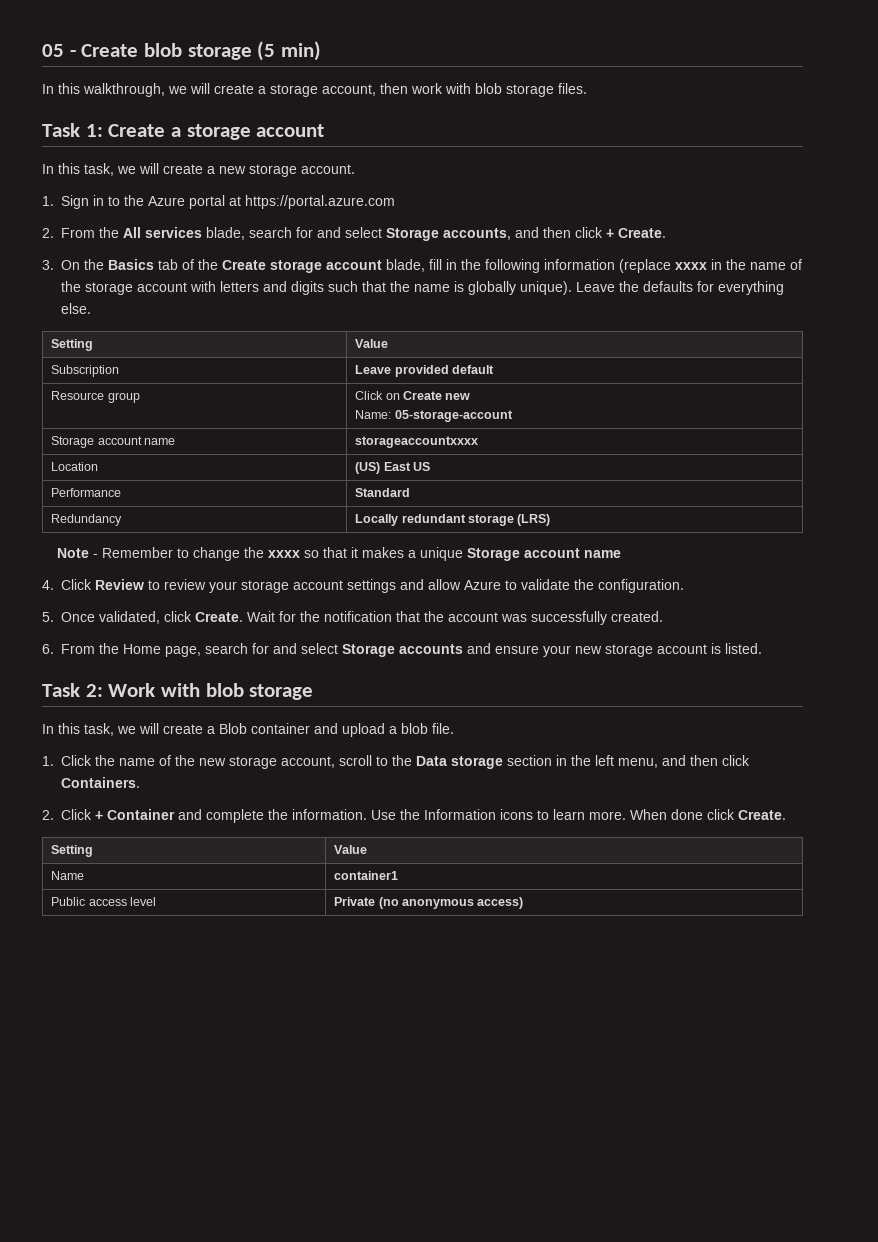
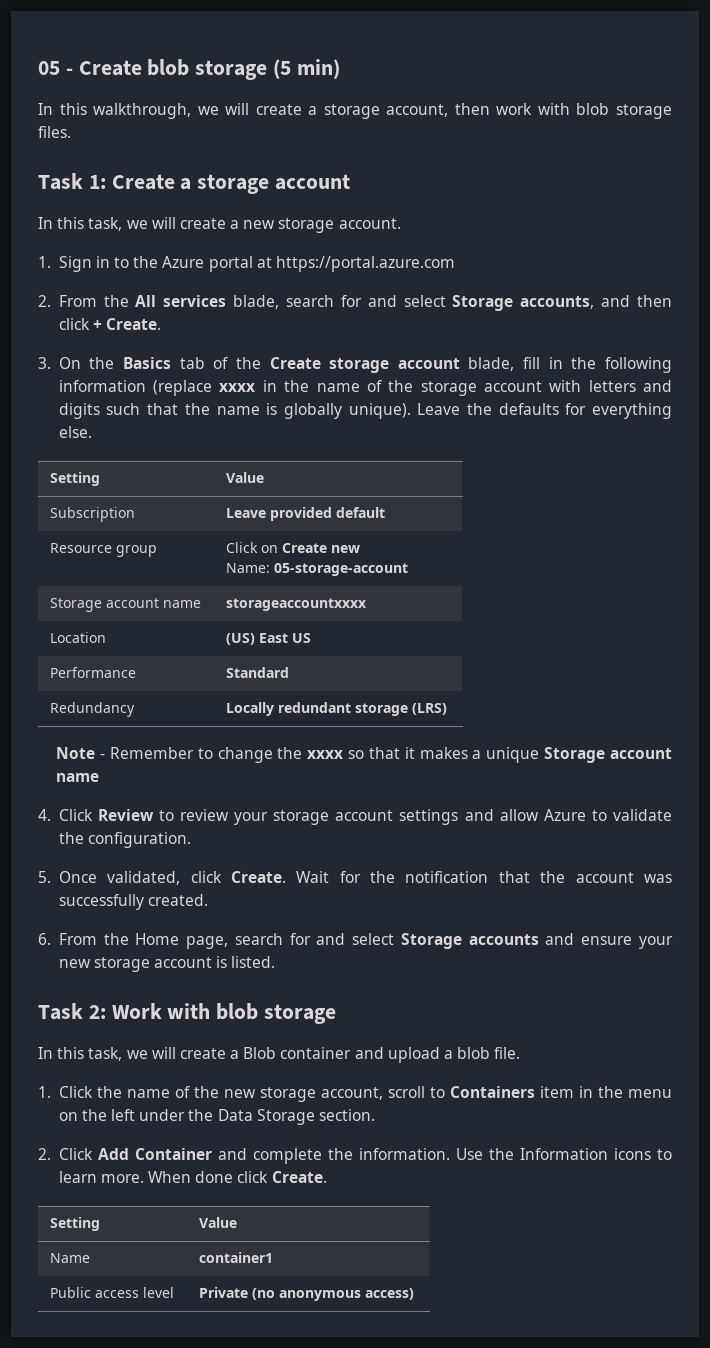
- 1. Click the name of the new storage account, scroll to the Data storage section in the left menu, and then click Containers.
+ 1. Click the name of the new storage account, scroll to Containers item in the menu on the left under the Data Storage section.
- 2. Click + Container and complete the information.
+ 2. Click Add Container and complete the information.

